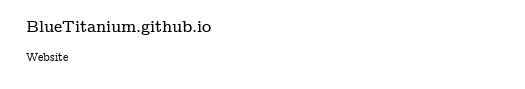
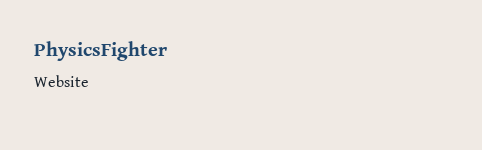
- BlueTitanium.github.io
+ PhysicsFighter

